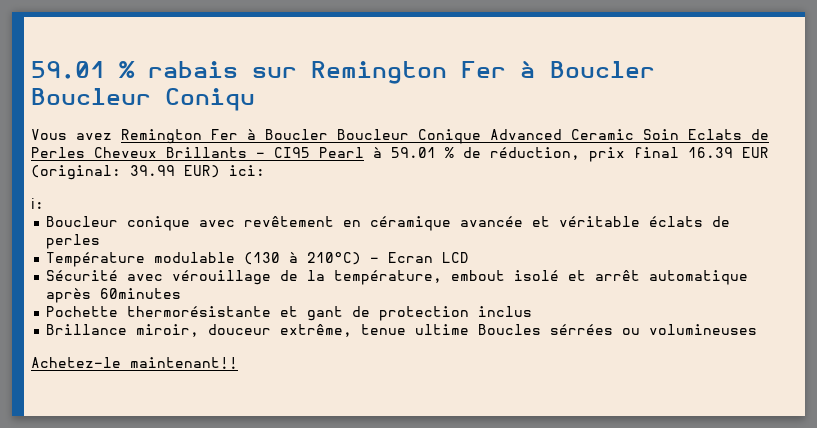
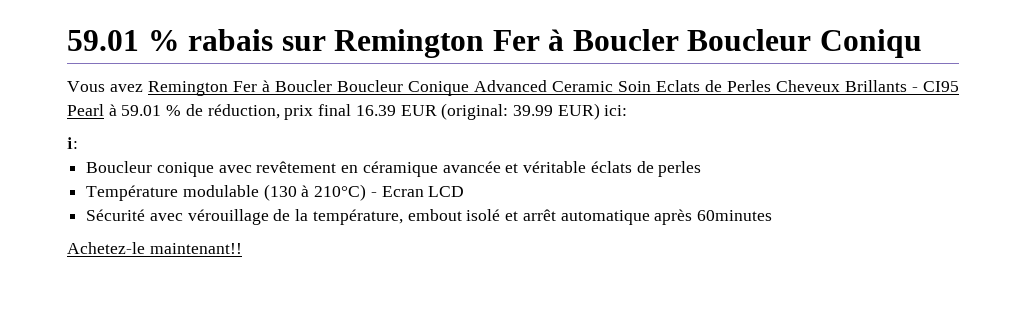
- Pochette thermorésistante et gant de protection inclus
- Brillance miroir, douceur extrême, tenue ultime Boucles sérrées ou volumineuses

